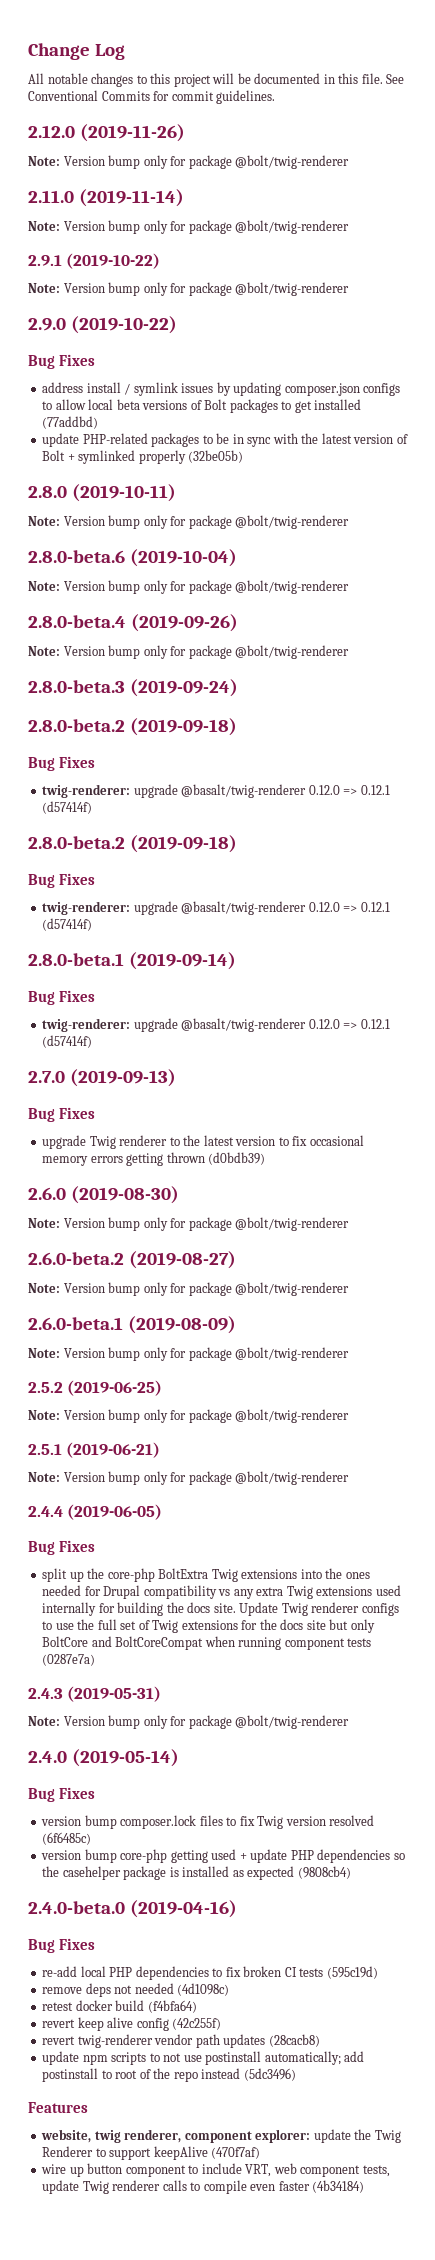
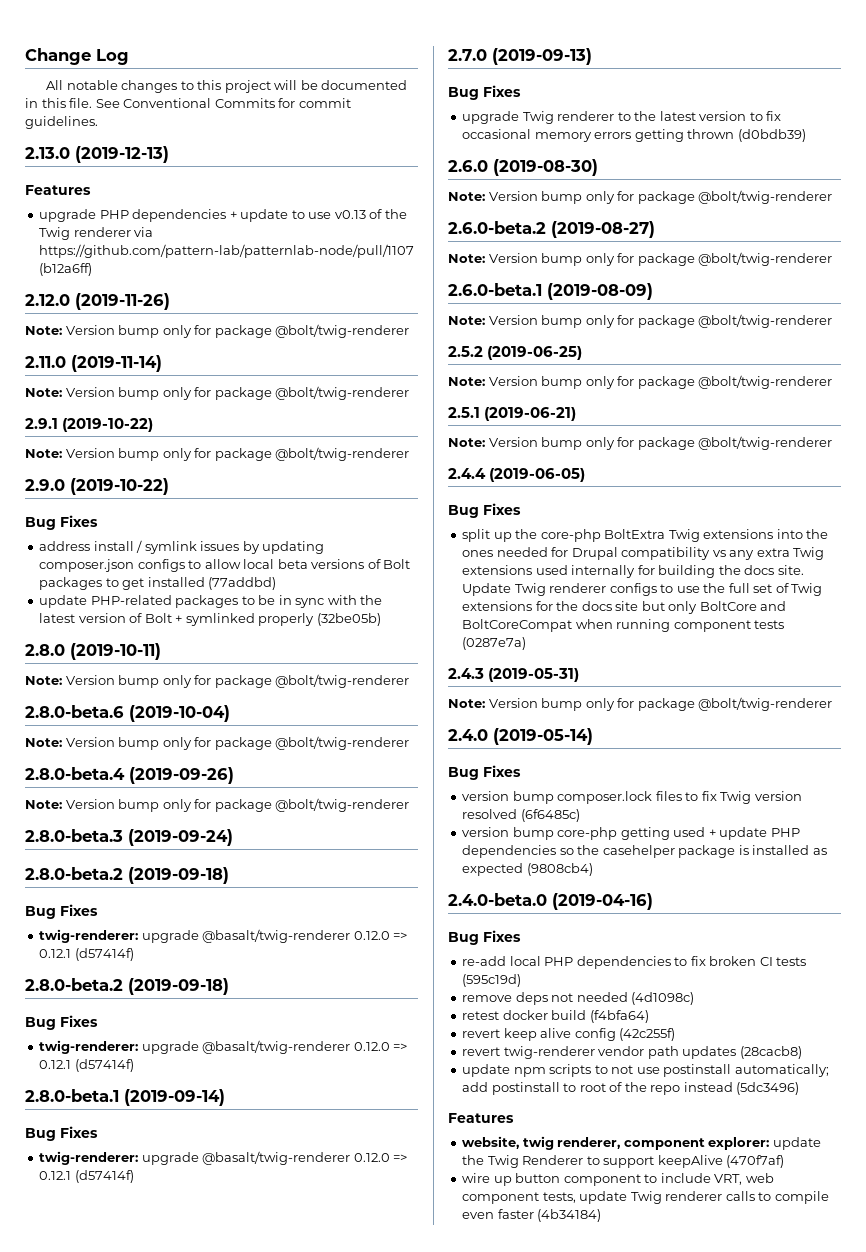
+ 2.13.0 (2019-12-13)
+ Features
+ upgrade PHP dependencies + update to use v0.13 of the Twig renderer via https://github.com/pattern-lab/patternlab-node/pull/1107 (b12a6ff)

